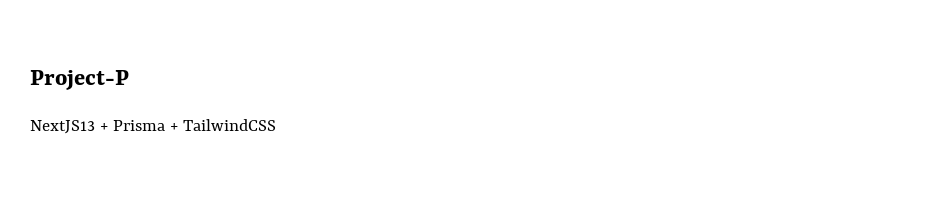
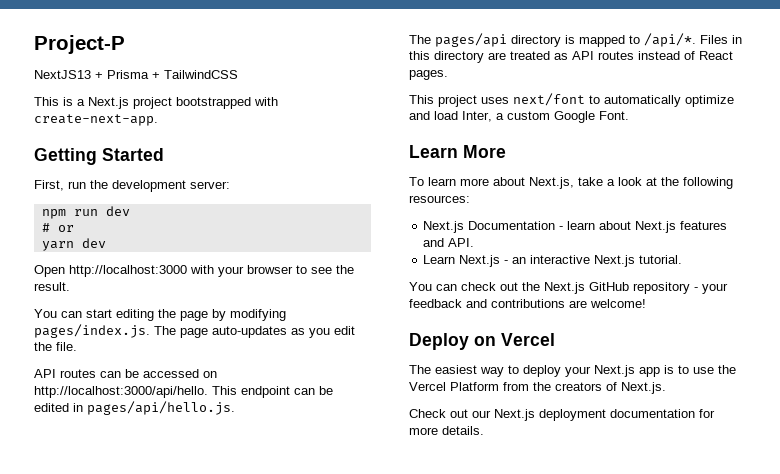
+ This is a Next.js project bootstrapped with create-next-app.
+ Getting Started
+ First, run the development server:
+ npm run dev
+ # or
+ yarn dev
+ Open http://localhost:3000 with your browser to see the result.
+ You can start editing the page by modifying pages/index.js. The page auto-updates as you edit the file.
+ API routes can be accessed on http://localhost:3000/api/hello. This endpoint can be edited in pages/api/hello.js.
+ The pages/api directory is mapped to /api/*. Files in this directory are treated as API routes instead of React pages.
+ This project uses next/font to automatically optimize and load Inter, a custom Google Font.
+ Learn More
+ To learn more about Next.js, take a look at the following resources:
+ Next.js Documentation - learn about Next.js features and API.
+ Learn Next.js - an interactive Next.js tutorial.
+ You can check out the Next.js GitHub repository - your feedback and contributions are welcome!
+ Deploy on Vercel
+ The easiest way to deploy your Next.js app is to use the Vercel Platform from the creators of Next.js.
+ Check out our Next.js deployment documentation for more details.

